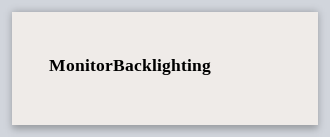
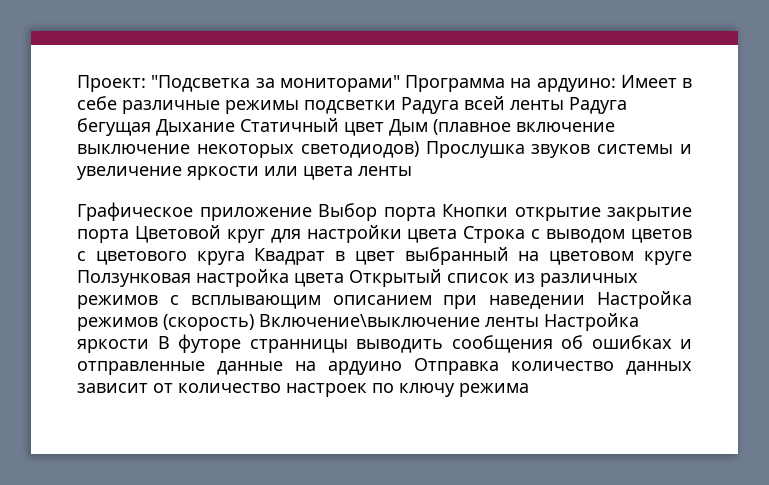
- MonitorBacklighting
+ Проект: "Подсветка за мониторами" Программа на ардуино: Имеет в себе различные режимы подсветки Радуга всей ленты Радуга бегущая Дыхание Статичный цвет Дым (плавное включение выключение некоторых светодиодов) Прослушка звуков системы и увеличение яркости или цвета ленты
+ Графическое приложение Выбор порта Кнопки открытие закрытие порта Цветовой круг для настройки цвета Строка с выводом цветов с цветового круга Квадрат в цвет выбранный на цветовом круге Ползунковая настройка цвета Открытый список из различных режимов с всплывающим описанием при наведении Настройка режимов (скорость) Включение\выключение ленты Настройка яркости В футоре странницы выводить сообщения об ошибках и отправленные данные на ардуино Отправка количество данных зависит от количество настроек по ключу режима

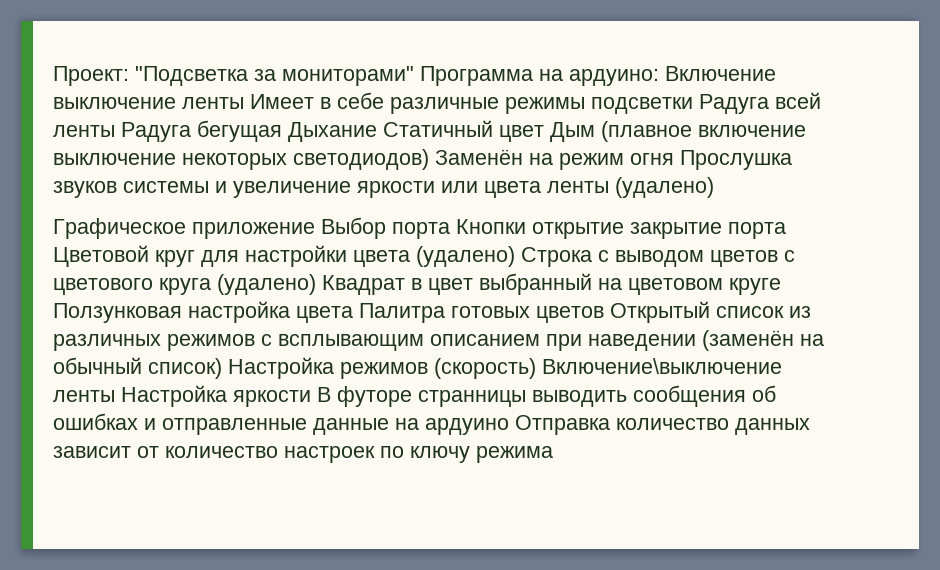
- Проект: "Подсветка за мониторами" Программа на ардуино: Имеет в себе различные режимы подсветки Радуга всей ленты Радуга бегущая Дыхание Статичный цвет Дым (плавное включение выключение некоторых светодиодов) Прослушка звуков системы и увеличение яркости или цвета ленты
+ Проект: "Подсветка за мониторами" Программа на ардуино: Включение выключение ленты Имеет в себе различные режимы подсветки Радуга всей ленты Радуга бегущая Дыхание Статичный цвет Дым (плавное включение выключение некоторых светодиодов) Заменён на режим огня Прослушка звуков системы и увеличение яркости или цвета ленты (удалено)
- Графическое приложение Выбор порта Кнопки открытие закрытие порта Цветовой круг для настройки цвета Строка с выводом цветов с цветового круга Квадрат в цвет выбранный на цветовом круге Ползунковая настройка цвета Открытый список из различных режимов с всплывающим описанием при наведении Настройка режимов (скорость) Включение\выключение ленты Настройка яркости В футоре странницы выводить сообщения об ошибках и отправленные данные на ардуино Отправка количество данных зависит от количество настроек по ключу режима
+ Графическое приложение Выбор порта Кнопки открытие закрытие порта Цветовой круг для настройки цвета (удалено) Строка с выводом цветов с цветового круга (удалено) Квадрат в цвет выбранный на цветовом круге Ползунковая настройка цвета Палитра готовых цветов Открытый список из различных режимов с всплывающим описанием при наведении (заменён на обычный список) Настройка режимов (скорость) Включение\выключение ленты Настройка яркости В футоре странницы выводить сообщения об ошибках и отправленные данные на ардуино Отправка количество данных зависит от количество настроек по ключу режима

